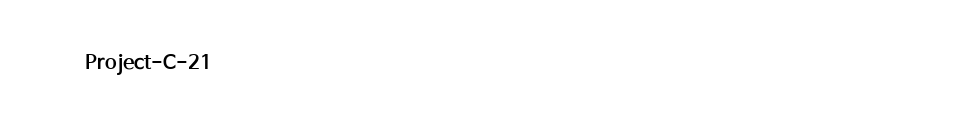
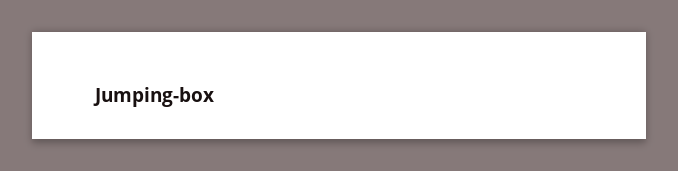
- Project-C-21
+ Jumping-box

